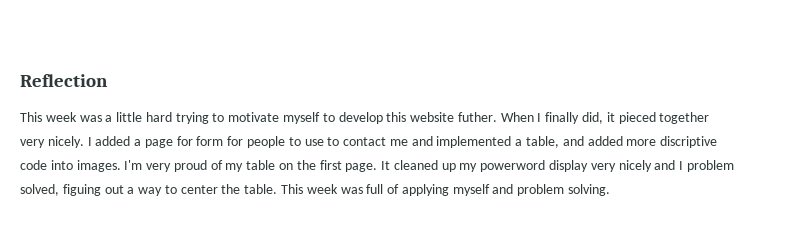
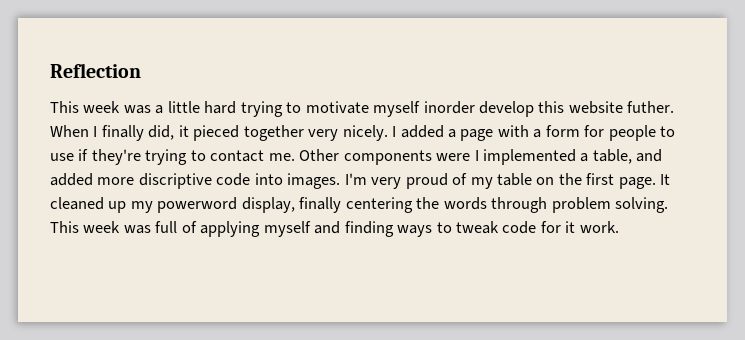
- This week was a little hard trying to motivate myself to develop this website futher.
+ This week was a little hard trying to motivate myself inorder develop this website futher.
- I added a page for form for people to use to contact me and implemented a table, and added more discriptive code into images.
+ I added a page with a form for people to use if they're trying to contact me. Other components were I implemented a table, and added more discriptive code into images.
- It cleaned up my powerword display very nicely and I problem solved, figuing out a way to center the table.
+ It cleaned up my powerword display, finally centering the words through problem solving.
- This week was full of applying myself and problem solving.
+ This week was full of applying myself and finding ways to tweak code for it work.

